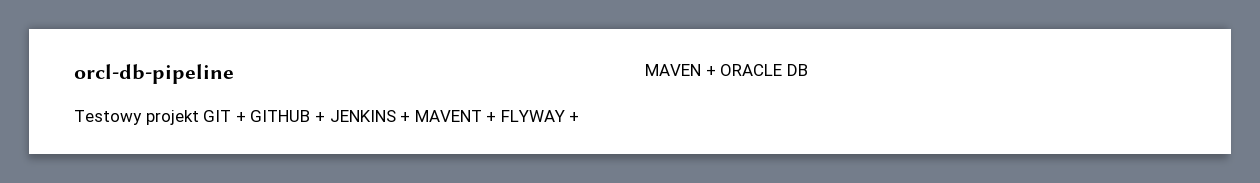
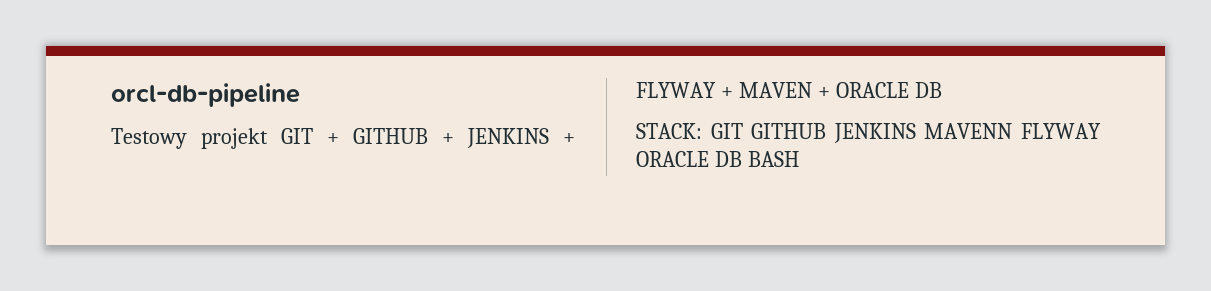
- Testowy projekt GIT + GITHUB + JENKINS + MAVENT + FLYWAY + MAVEN + ORACLE DB
+ Testowy projekt GIT + GITHUB + JENKINS + FLYWAY + MAVEN + ORACLE DB
+ STACK: GIT GITHUB JENKINS MAVENN FLYWAY ORACLE DB BASH

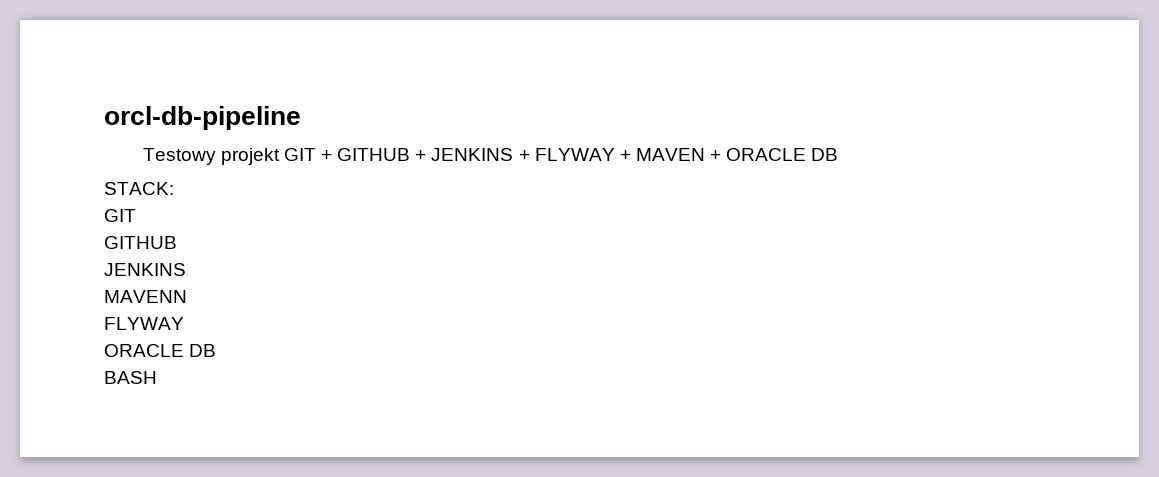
- STACK: GIT GITHUB JENKINS MAVENN FLYWAY ORACLE DB BASH
+ STACK:
+ GIT
+ GITHUB
+ JENKINS
+ MAVENN
+ FLYWAY
+ ORACLE DB
+ BASH

